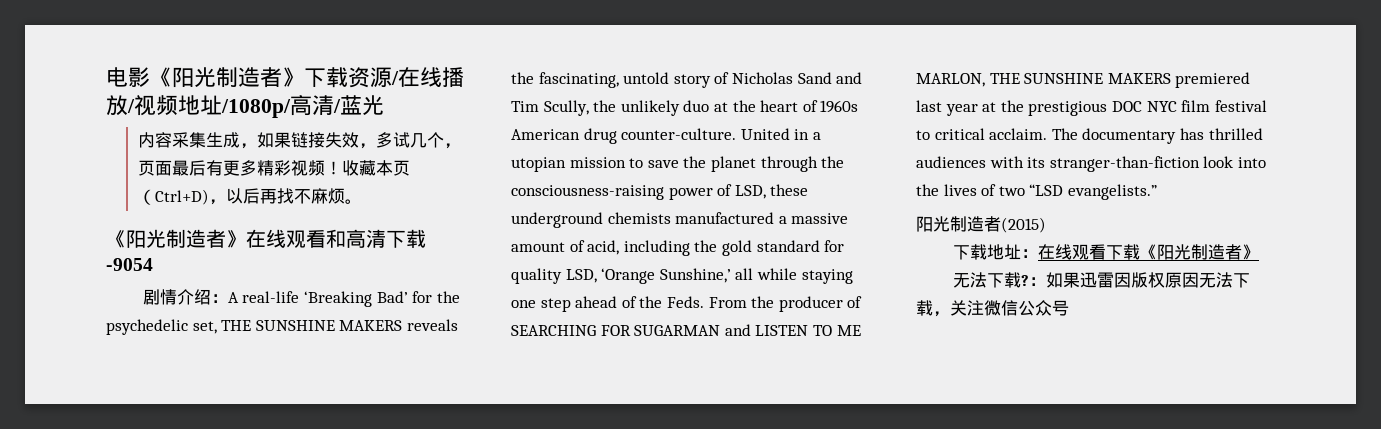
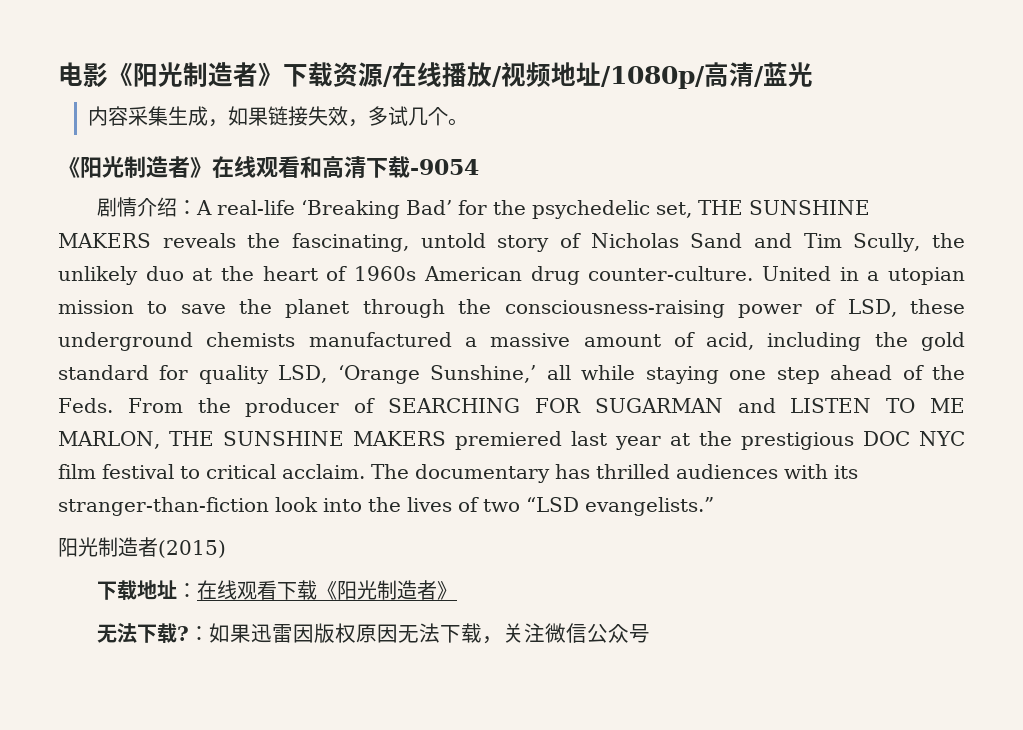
- 内容采集生成，如果链接失效，多试几个，页面最后有更多精彩视频！收藏本页（Ctrl+D)，以后再找不麻烦。
+ 内容采集生成，如果链接失效，多试几个。

